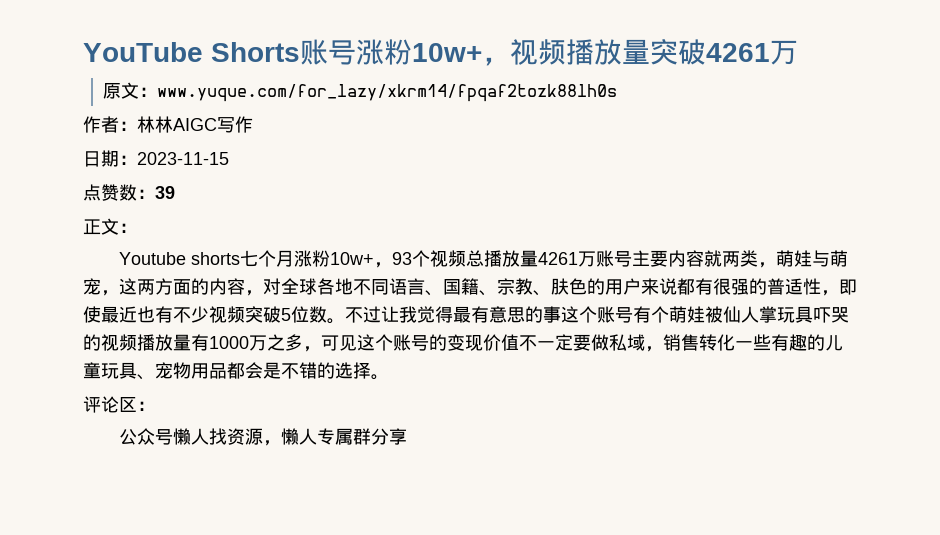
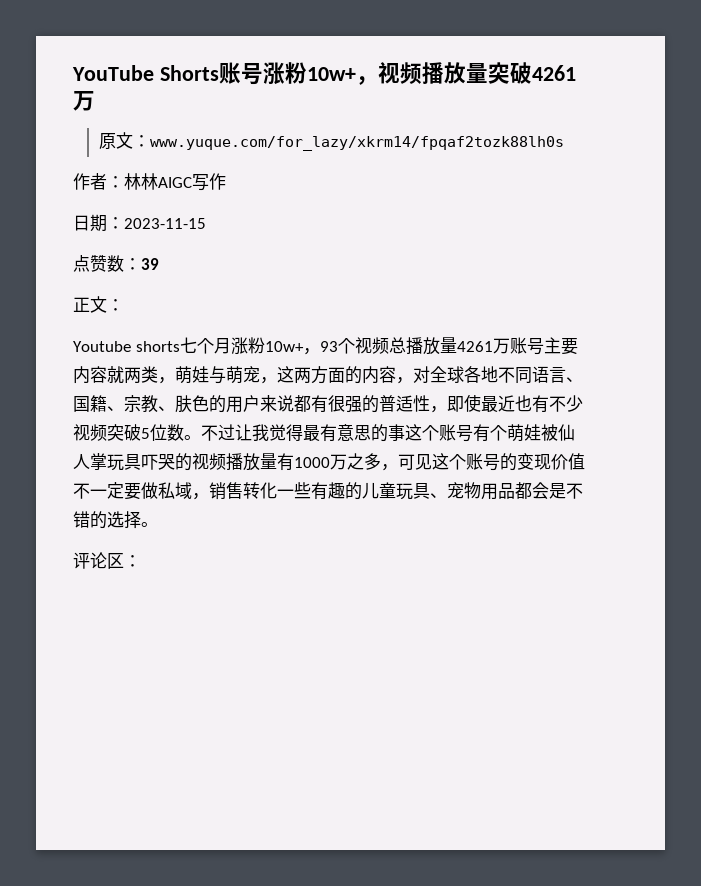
- 公众号懒人找资源，懒人专属群分享

